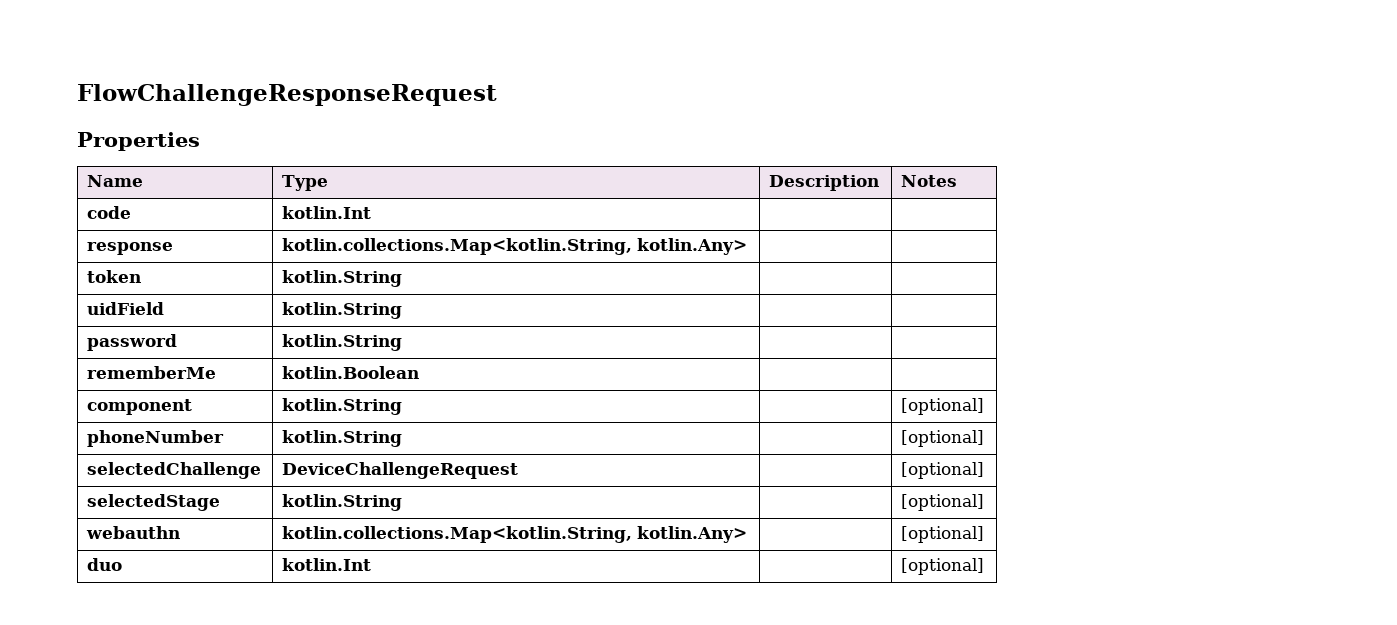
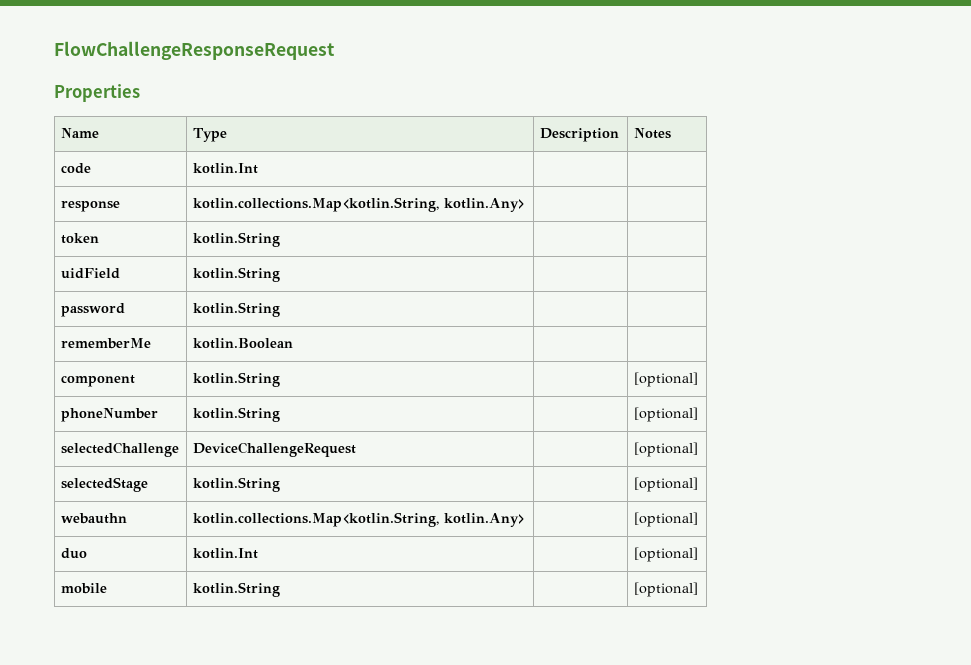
+ mobile | kotlin.String | | [optional]

